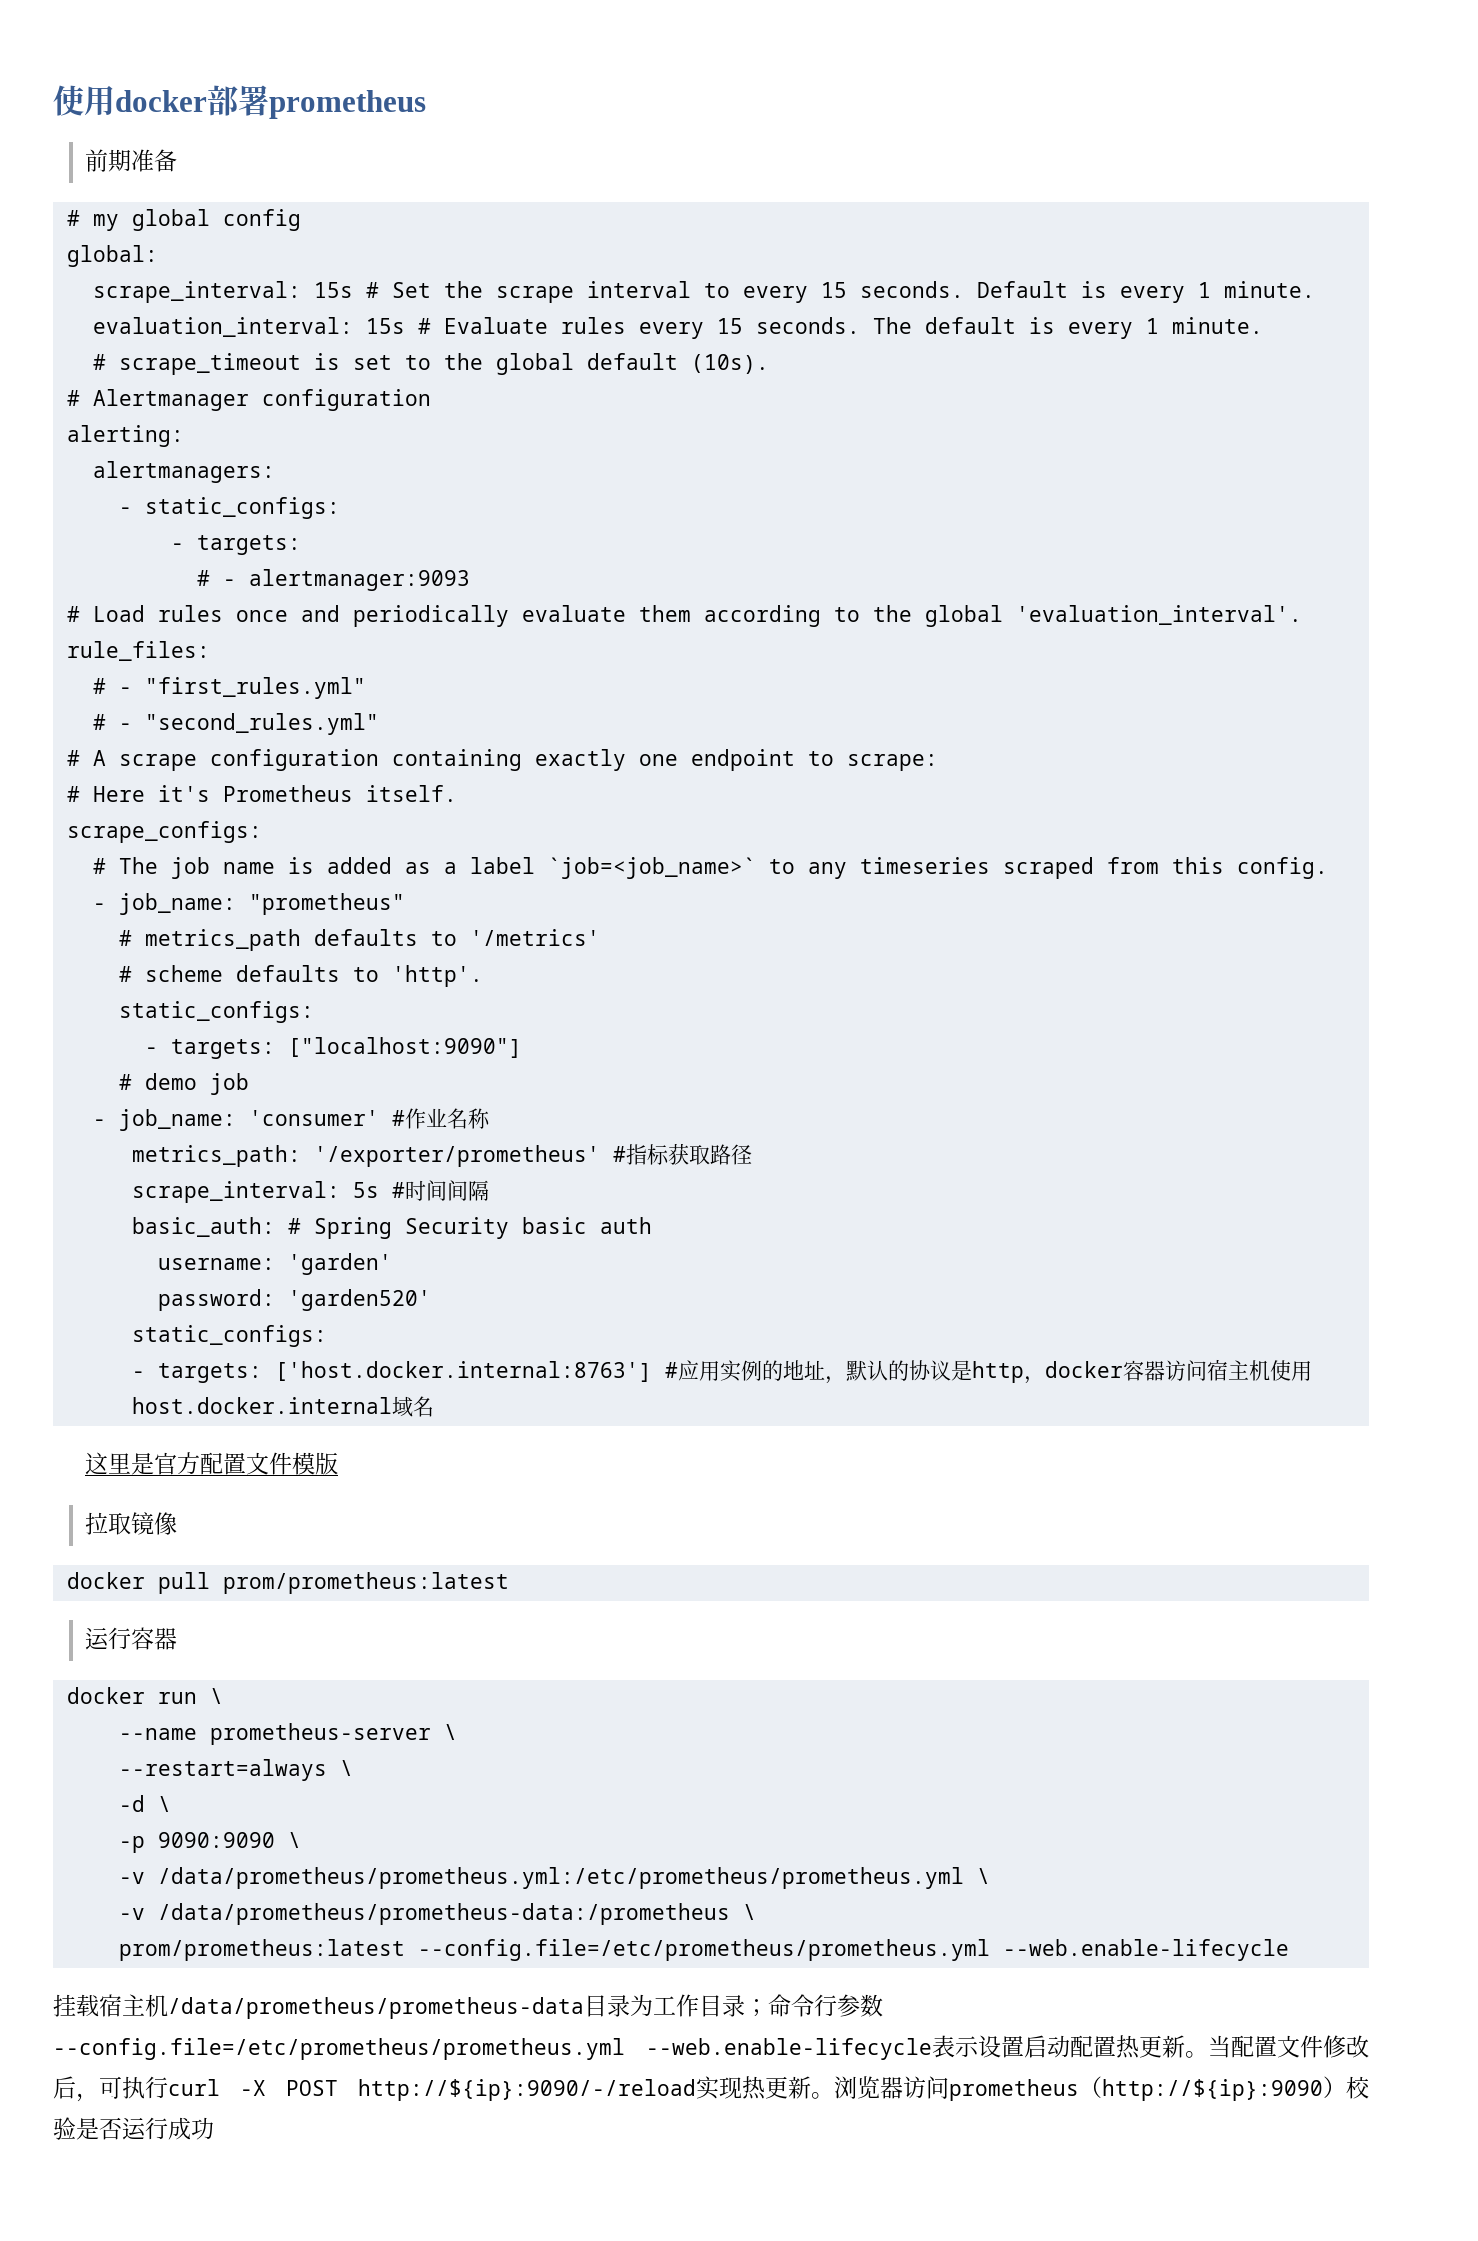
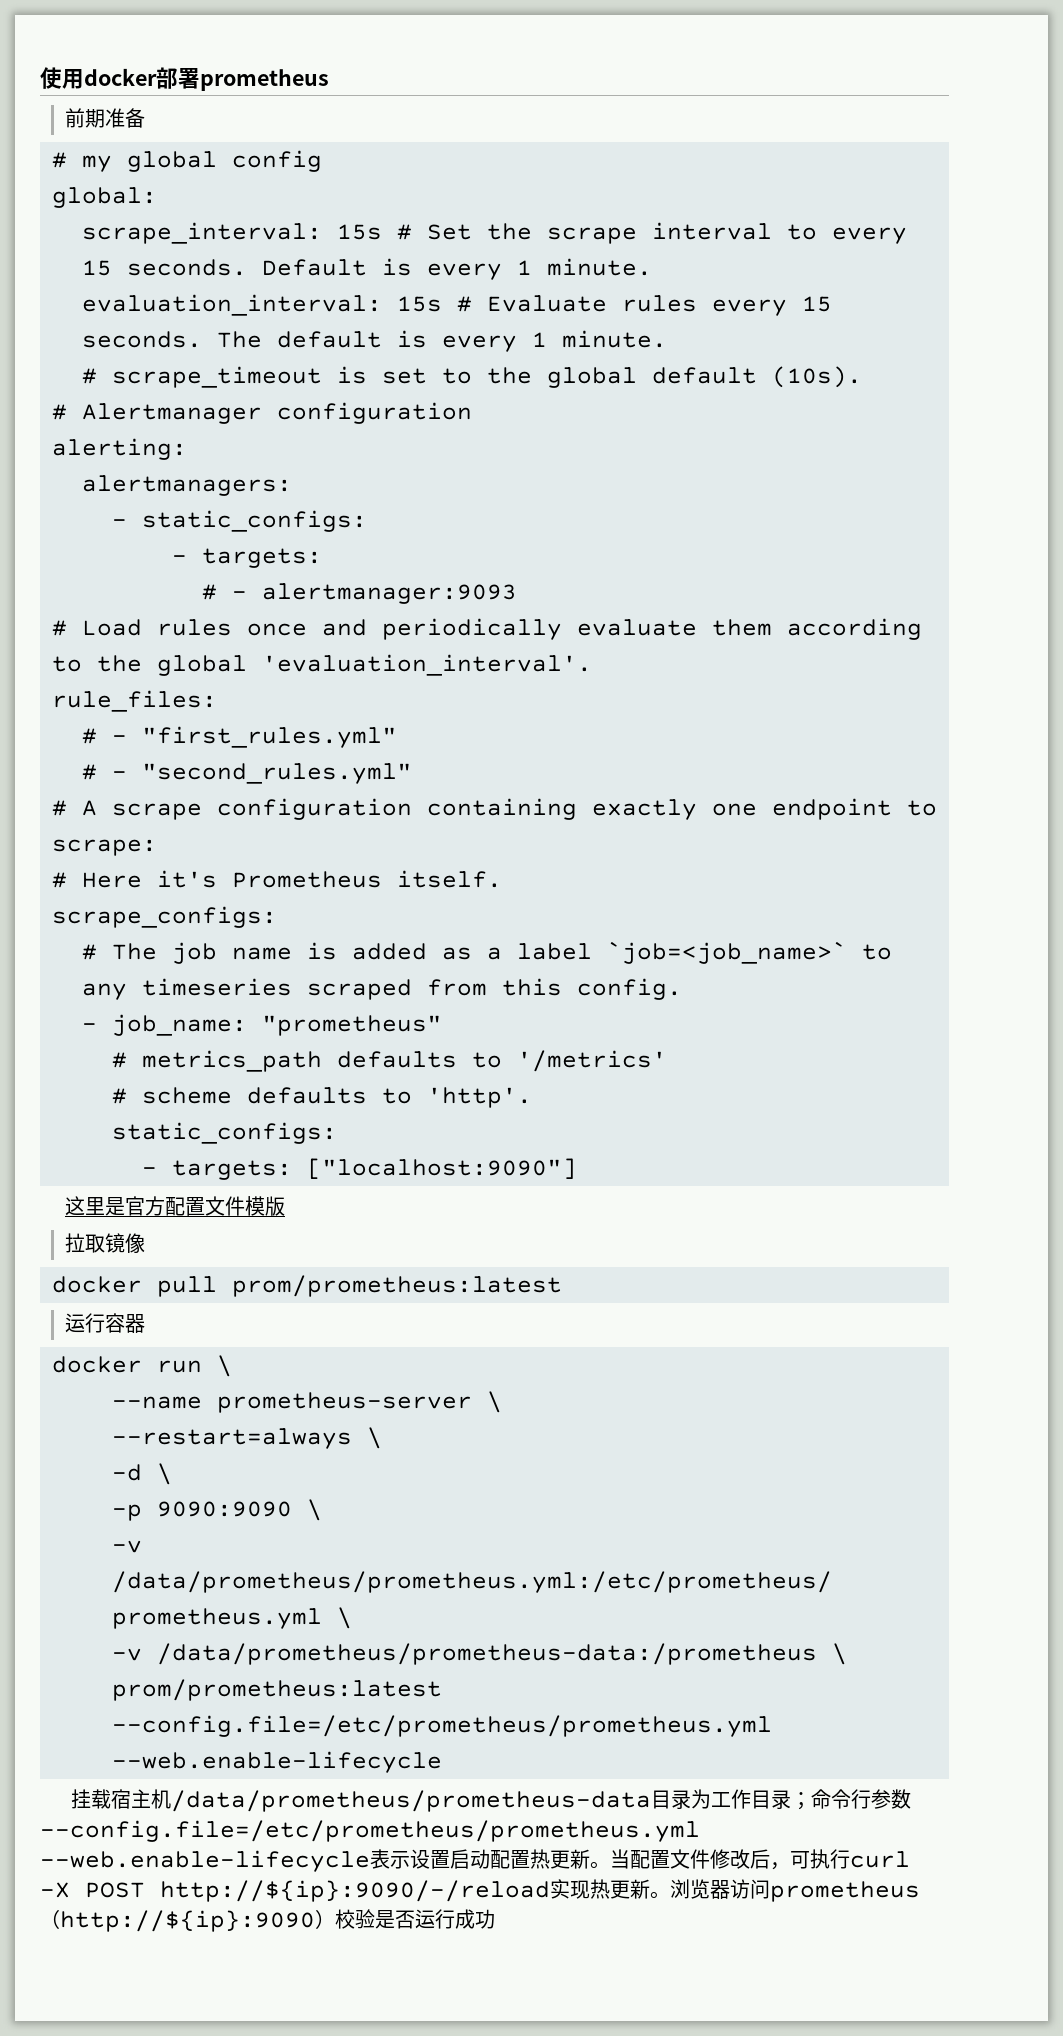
- # demo job
- - job_name: 'consumer' #作业名称
- metrics_path: '/exporter/prometheus' #指标获取路径
- scrape_interval: 5s #时间间隔
- basic_auth: # Spring Security basic auth
- username: 'garden'
- password: 'garden520'
- static_configs:
- - targets: ['host.docker.internal:8763'] #应用实例的地址，默认的协议是http，docker容器访问宿主机使用host.docker.internal域名

